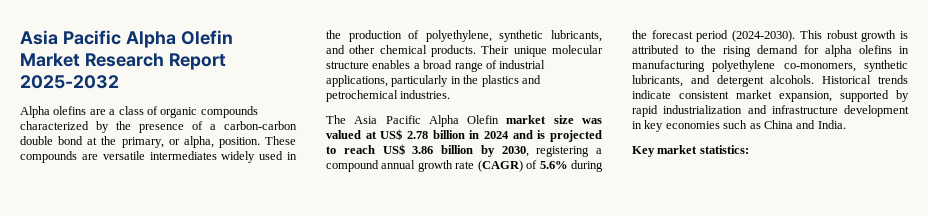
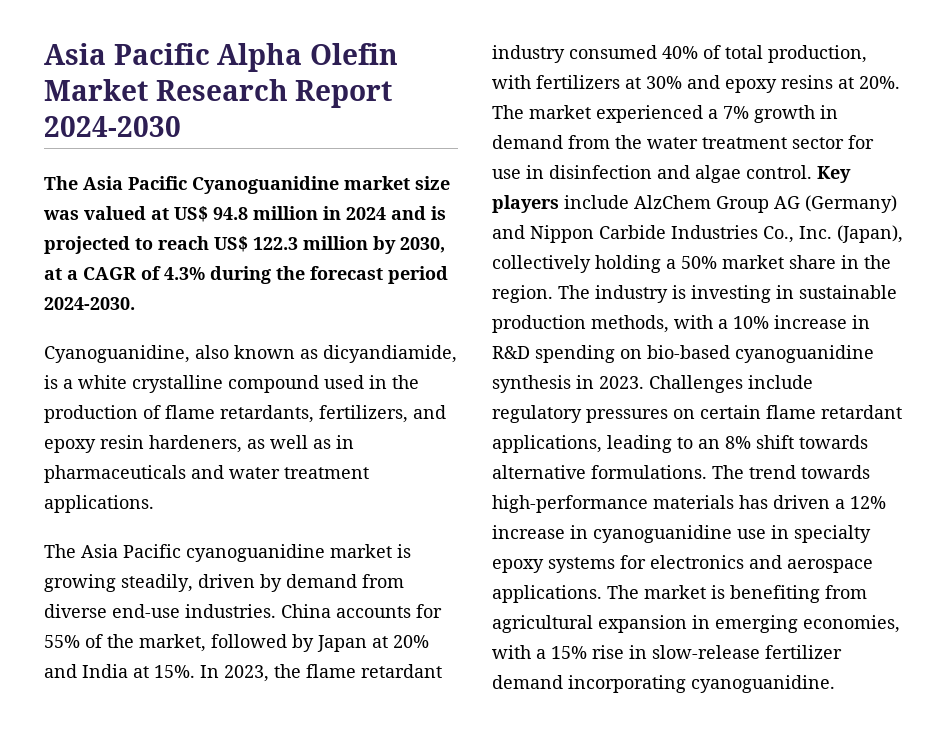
- Asia Pacific Alpha Olefin Market Research Report 2025-2032
- Alpha olefins are a class of organic compounds characterized by the presence of a carbon-carbon double bond at the primary, or alpha, position. These compounds are versatile intermediates widely used in the production of polyethylene, synthetic lubricants, and other chemical products. Their unique molecular structure enables a broad range of industrial applications, particularly in the plastics and petrochemical industries.
- The Asia Pacific Alpha Olefin market size was valued at US$ 2.78 billion in 2024 and is projected to reach US$ 3.86 billion by 2030, registering a compound annual growth rate (CAGR) of 5.6% during the forecast period (2024-2030). This robust growth is attributed to the rising demand for alpha olefins in manufacturing polyethylene co-monomers, synthetic lubricants, and detergent alcohols. Historical trends indicate consistent market expansion, supported by rapid industrialization and infrastructure development in key economies such as China and India.
- Key market statistics:
+ Asia Pacific Alpha Olefin Market Research Report 2024-2030
+ The Asia Pacific Cyanoguanidine market size was valued at US$ 94.8 million in 2024 and is projected to reach US$ 122.3 million by 2030, at a CAGR of 4.3% during the forecast period 2024-2030.
+ Cyanoguanidine, also known as dicyandiamide, is a white crystalline compound used in the production of flame retardants, fertilizers, and epoxy resin hardeners, as well as in pharmaceuticals and water treatment applications.
+ The Asia Pacific cyanoguanidine market is growing steadily, driven by demand from diverse end-use industries. China accounts for 55% of the market, followed by Japan at 20% and India at 15%. In 2023, the flame retardant industry consumed 40% of total production, with fertilizers at 30% and epoxy resins at 20%. The market experienced a 7% growth in demand from the water treatment sector for use in disinfection and algae control. Key players include AlzChem Group AG (Germany) and Nippon Carbide Industries Co., Inc. (Japan), collectively holding a 50% market share in the region. The industry is investing in sustainable production methods, with a 10% increase in R&D spending on bio-based cyanoguanidine synthesis in 2023. Challenges include regulatory pressures on certain flame retardant applications, leading to an 8% shift towards alternative formulations. The trend towards high-performance materials has driven a 12% increase in cyanoguanidine use in specialty epoxy systems for electronics and aerospace applications. The market is benefiting from agricultural expansion in emerging economies, with a 15% rise in slow-release fertilizer demand incorporating cyanoguanidine.

